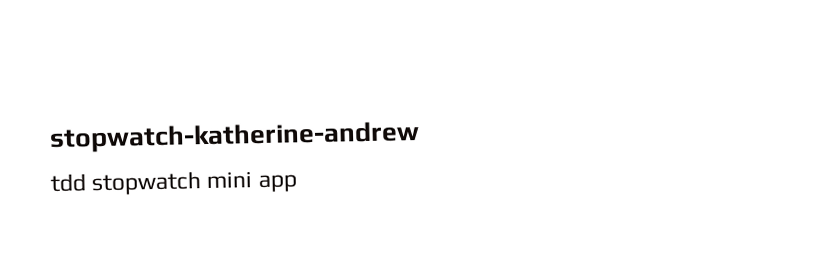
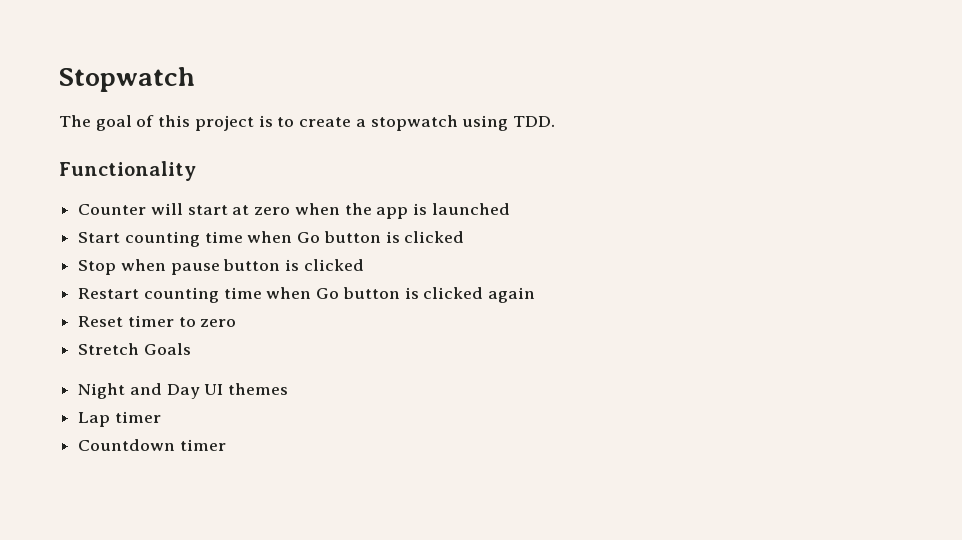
- stopwatch-katherine-andrew
- tdd stopwatch mini app
+ Stopwatch
+ The goal of this project is to create a stopwatch using TDD.
+ Functionality
+ Counter will start at zero when the app is launched
+ Start counting time when Go button is clicked
+ Stop when pause button is clicked
+ Restart counting time when Go button is clicked again
+ Reset timer to zero
+ Stretch Goals
+ Night and Day UI themes
+ Lap timer
+ Countdown timer

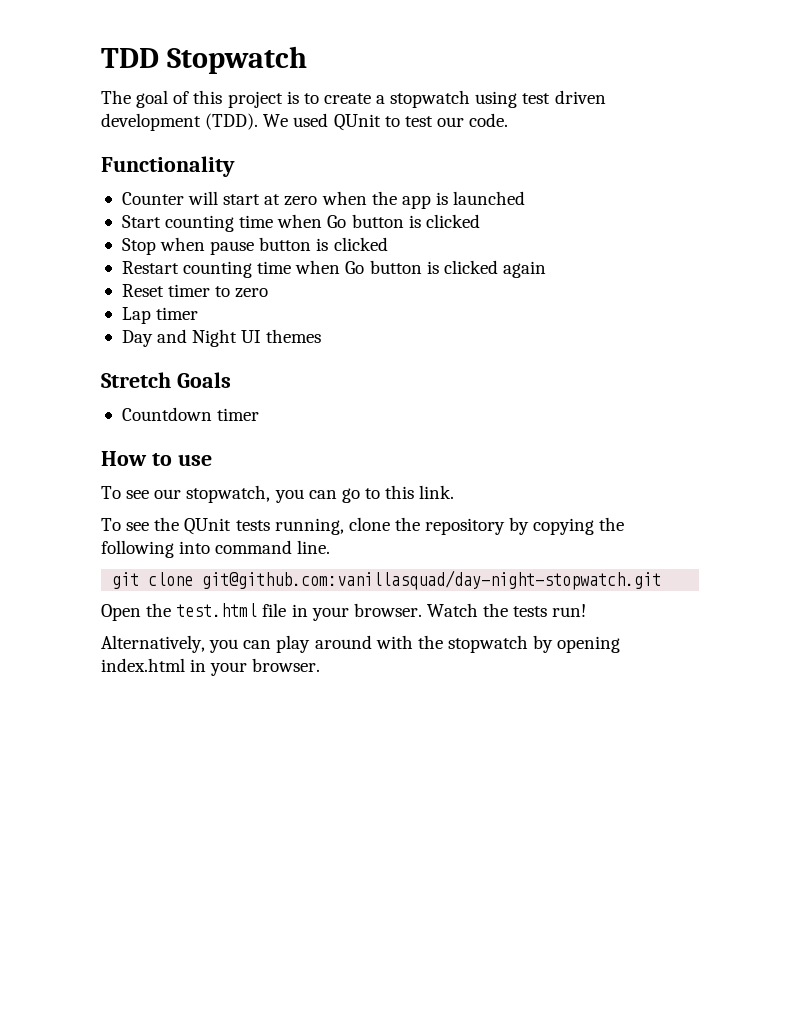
- Stopwatch
+ TDD Stopwatch
- The goal of this project is to create a stopwatch using TDD.
+ The goal of this project is to create a stopwatch using test driven development (TDD). We used QUnit to test our code.
+ Lap timer
+ Day and Night UI themes
  Stretch Goals
- Night and Day UI themes
- Lap timer
  Countdown timer
+ How to use
+ To see our stopwatch, you can go to this link.
+ To see the QUnit tests running, clone the repository by copying the following into command line.
+ git clone git@github.com:vanillasquad/day-night-stopwatch.git
+ Open the test.html file in your browser. Watch the tests run!
+ Alternatively, you can play around with the stopwatch by opening index.html in your browser.

